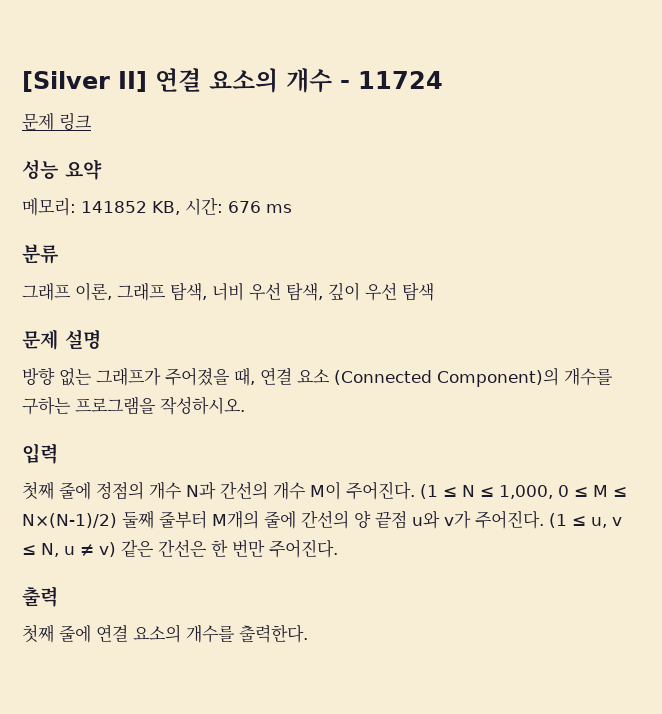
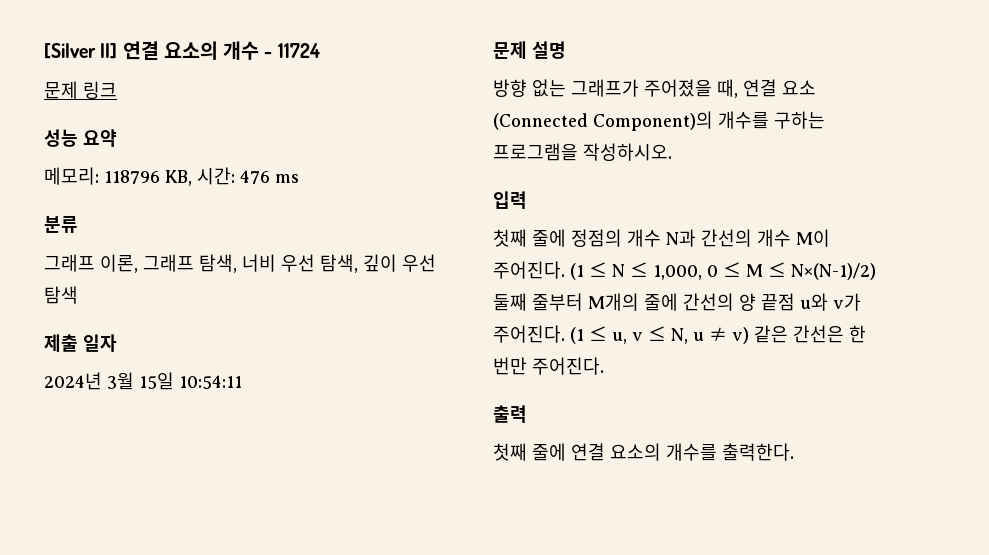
- 메모리: 141852 KB, 시간: 676 ms
+ 메모리: 118796 KB, 시간: 476 ms
+ 제출 일자
+ 2024년 3월 15일 10:54:11

